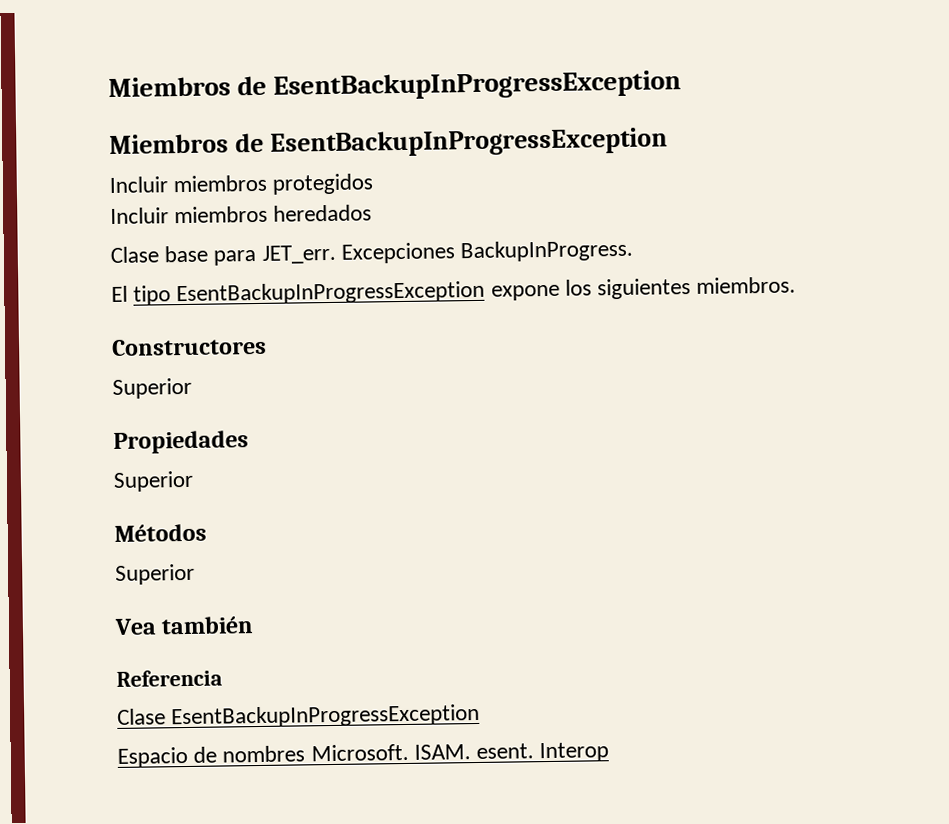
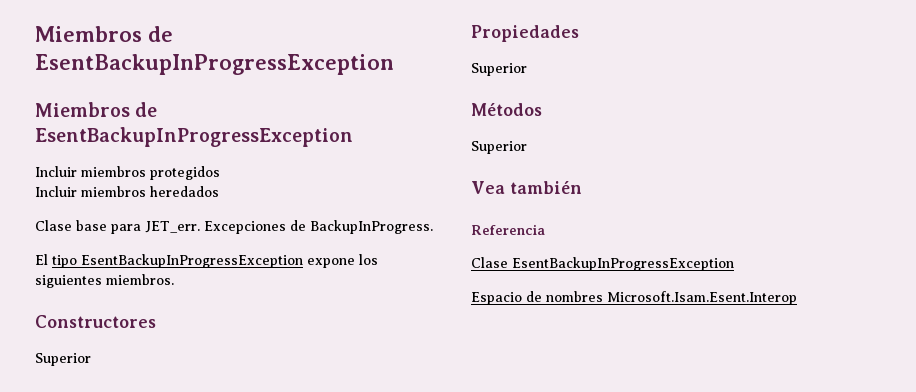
- Excepciones BackupInProgress.
+ Excepciones de BackupInProgress.
- Espacio de nombres Microsoft. ISAM. esent. Interop
+ Espacio de nombres Microsoft.Isam.Esent.Interop

